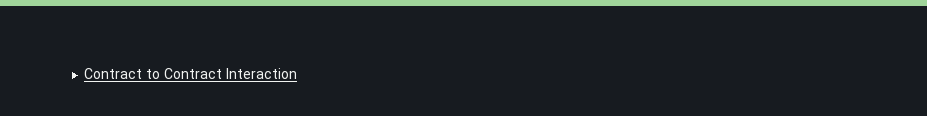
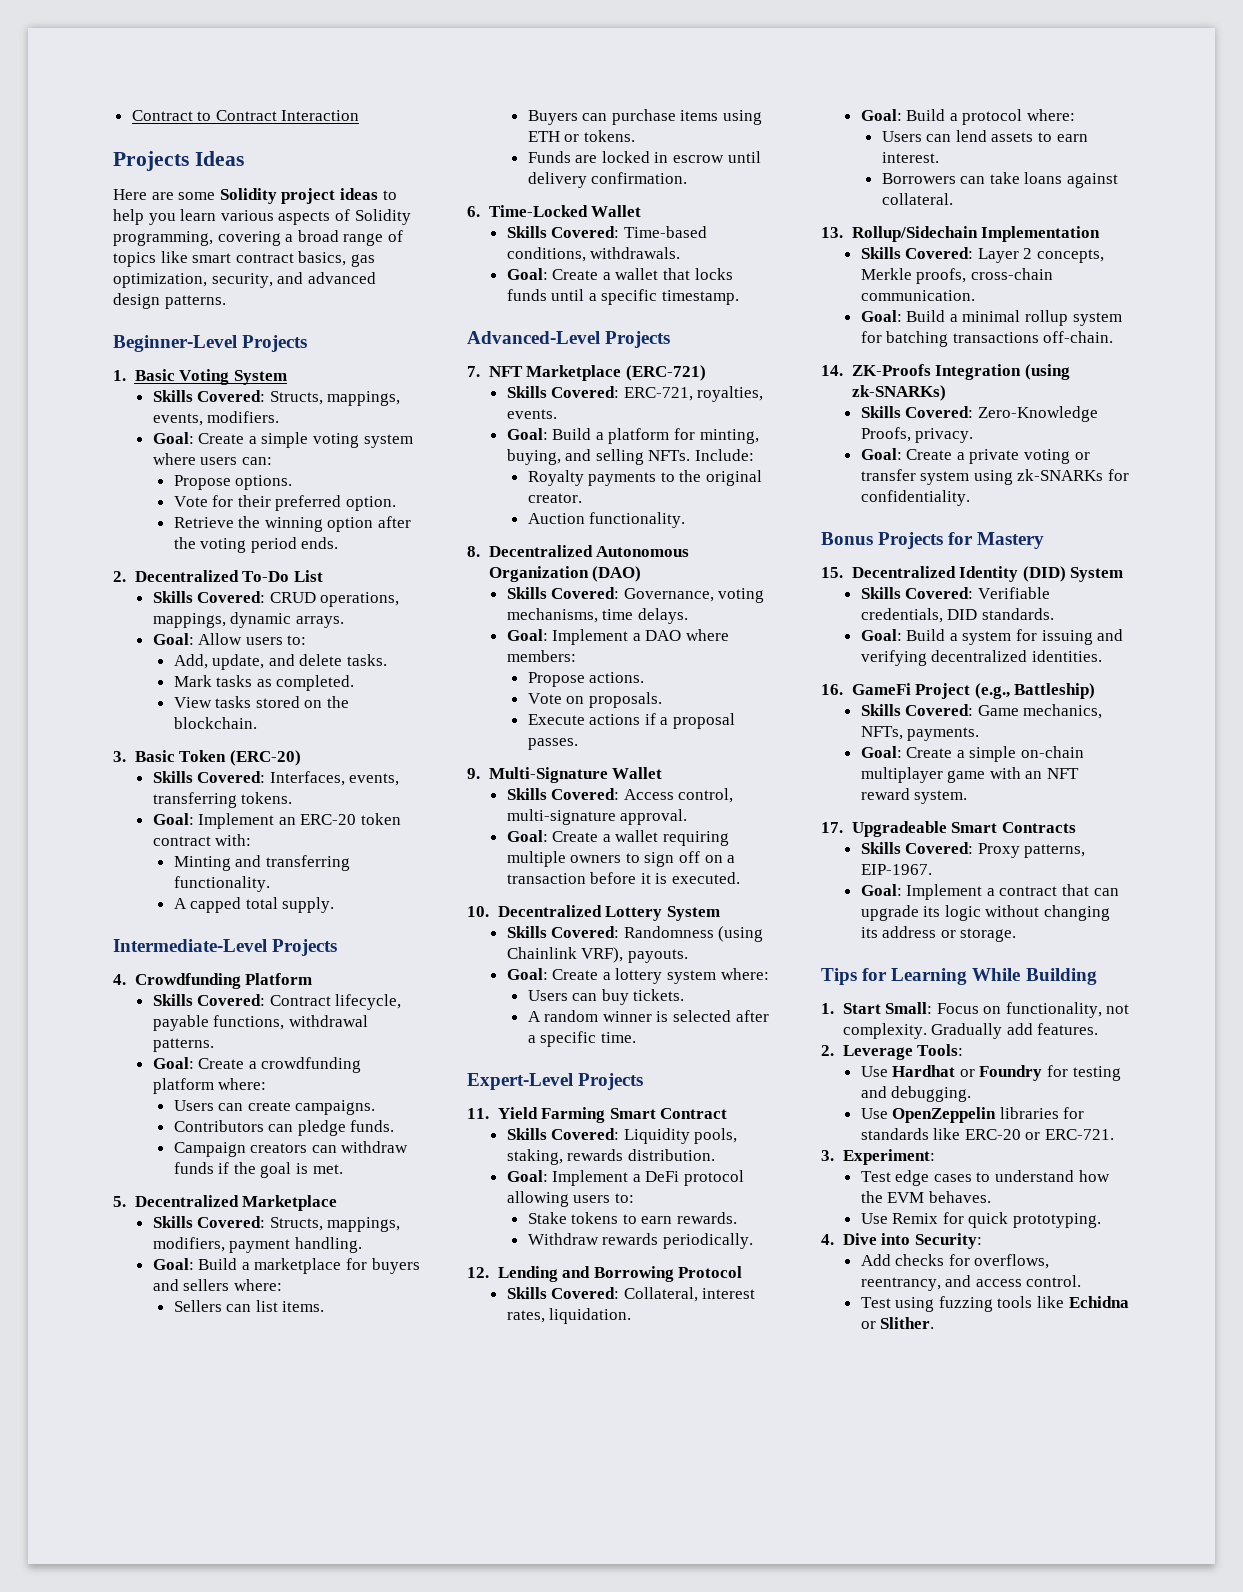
+ Projects Ideas
+ Here are some Solidity project ideas to help you learn various aspects of Solidity programming, covering a broad range of topics like smart contract basics, gas optimization, security, and advanced design patterns.
+ Beginner-Level Projects
+ 1. Basic Voting System
+ Skills Covered: Structs, mappings, events, modifiers.
+ Goal: Create a simple voting system where users can:
+ Propose options.
+ Vote for their preferred option.
+ Retrieve the winning option after the voting period ends.
+ 2. Decentralized To-Do List
+ Skills Covered: CRUD operations, mappings, dynamic arrays.
+ Goal: Allow users to:
+ Add, update, and delete tasks.
+ Mark tasks as completed.
+ View tasks stored on the blockchain.
+ 3. Basic Token (ERC-20)
+ Skills Covered: Interfaces, events, transferring tokens.
+ Goal: Implement an ERC-20 token contract with:
+ Minting and transferring functionality.
+ A capped total supply.
+ Intermediate-Level Projects
+ 4. Crowdfunding Platform
+ Skills Covered: Contract lifecycle, payable functions, withdrawal patterns.
+ Goal: Create a crowdfunding platform where:
+ Users can create campaigns.
+ Contributors can pledge funds.
+ Campaign creators can withdraw funds if the goal is met.
+ 5. Decentralized Marketplace
+ Skills Covered: Structs, mappings, modifiers, payment handling.
+ Goal: Build a marketplace for buyers and sellers where:
+ Sellers can list items.
+ Buyers can purchase items using ETH or tokens.
+ Funds are locked in escrow until delivery confirmation.
+ 6. Time-Locked Wallet
+ Skills Covered: Time-based conditions, withdrawals.
+ Goal: Create a wallet that locks funds until a specific timestamp.
+ Advanced-Level Projects
+ 7. NFT Marketplace (ERC-721)
+ Skills Covered: ERC-721, royalties, events.
+ Goal: Build a platform for minting, buying, and selling NFTs. Include:
+ Royalty payments to the original creator.
+ Auction functionality.
+ 8. Decentralized Autonomous Organization (DAO)
+ Skills Covered: Governance, voting mechanisms, time delays.
+ Goal: Implement a DAO where members:
+ Propose actions.
+ Vote on proposals.
+ Execute actions if a proposal passes.
+ 9. Multi-Signature Wallet
+ Skills Covered: Access control, multi-signature approval.
+ Goal: Create a wallet requiring multiple owners to sign off on a transaction before it is executed.
+ 10. Decentralized Lottery System
+ Skills Covered: Randomness (using Chainlink VRF), payouts.
+ Goal: Create a lottery system where:
+ Users can buy tickets.
+ A random winner is selected after a specific time.
+ Expert-Level Projects
+ 11. Yield Farming Smart Contract
+ Skills Covered: Liquidity pools, staking, rewards distribution.
+ Goal: Implement a DeFi protocol allowing users to:
+ Stake tokens to earn rewards.
+ Withdraw rewards periodically.
+ 12. Lending and Borrowing Protocol
+ Skills Covered: Collateral, interest rates, liquidation.
+ Goal: Build a protocol where:
+ Users can lend assets to earn interest.
+ Borrowers can take loans against collateral.
+ 13. Rollup/Sidechain Implementation
+ Skills Covered: Layer 2 concepts, Merkle proofs, cross-chain communication.
+ Goal: Build a minimal rollup system for batching transactions off-chain.
+ 14. ZK-Proofs Integration (using zk-SNARKs)
+ Skills Covered: Zero-Knowledge Proofs, privacy.
+ Goal: Create a private voting or transfer system using zk-SNARKs for confidentiality.
+ Bonus Projects for Mastery
+ 15. Decentralized Identity (DID) System
+ Skills Covered: Verifiable credentials, DID standards.
+ Goal: Build a system for issuing and verifying decentralized identities.
+ 16. GameFi Project (e.g., Battleship)
+ Skills Covered: Game mechanics, NFTs, payments.
+ Goal: Create a simple on-chain multiplayer game with an NFT reward system.
+ 17. Upgradeable Smart Contracts
+ Skills Covered: Proxy patterns, EIP-1967.
+ Goal: Implement a contract that can upgrade its logic without changing its address or storage.
+ Tips for Learning While Building
+ 1. Start Small: Focus on functionality, not complexity. Gradually add features.
+ 2. Leverage Tools:
+ Use Hardhat or Foundry for testing and debugging.
+ Use OpenZeppelin libraries for standards like ERC-20 or ERC-721.
+ 3. Experiment:
+ Test edge cases to understand how the EVM behaves.
+ Use Remix for quick prototyping.
+ 4. Dive into Security:
+ Add checks for overflows, reentrancy, and access control.
+ Test using fuzzing tools like Echidna or Slither.

